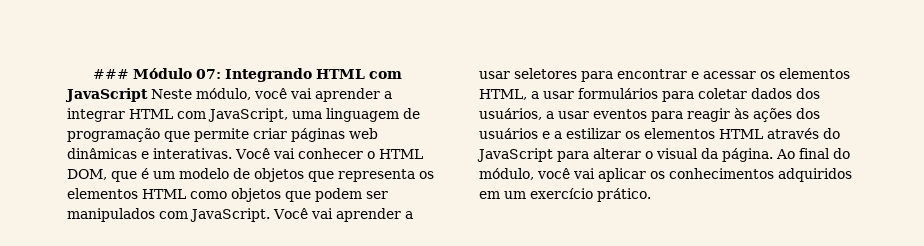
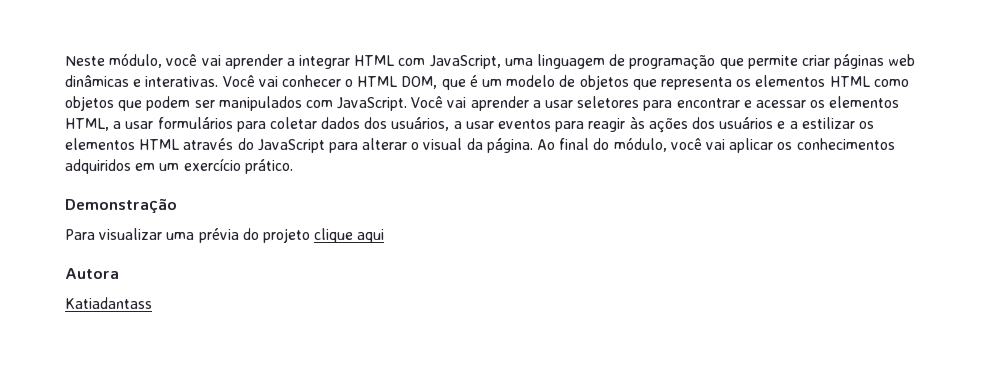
- ### Módulo 07: Integrando HTML com JavaScript Neste módulo, você vai aprender a integrar HTML com JavaScript, uma linguagem de programação que permite criar páginas web dinâmicas e interativas.
+ Neste módulo, você vai aprender a integrar HTML com JavaScript, uma linguagem de programação que permite criar páginas web dinâmicas e interativas.
+ Demonstração
+ Para visualizar uma prévia do projeto clique aqui
+ Autora
+ Katiadantass

